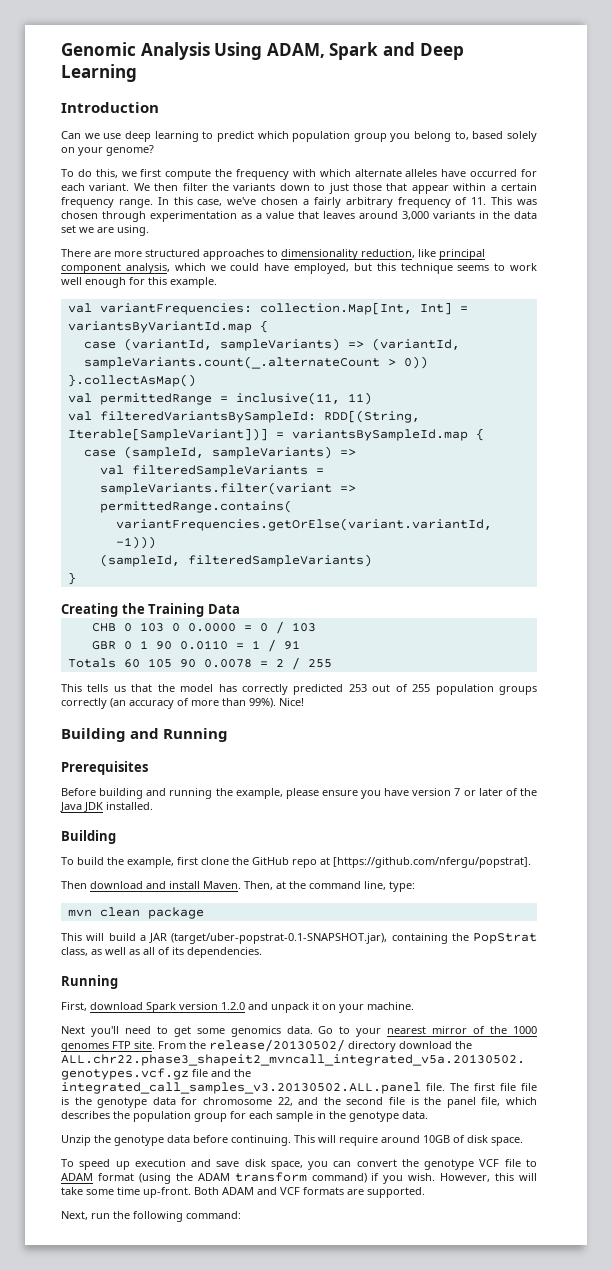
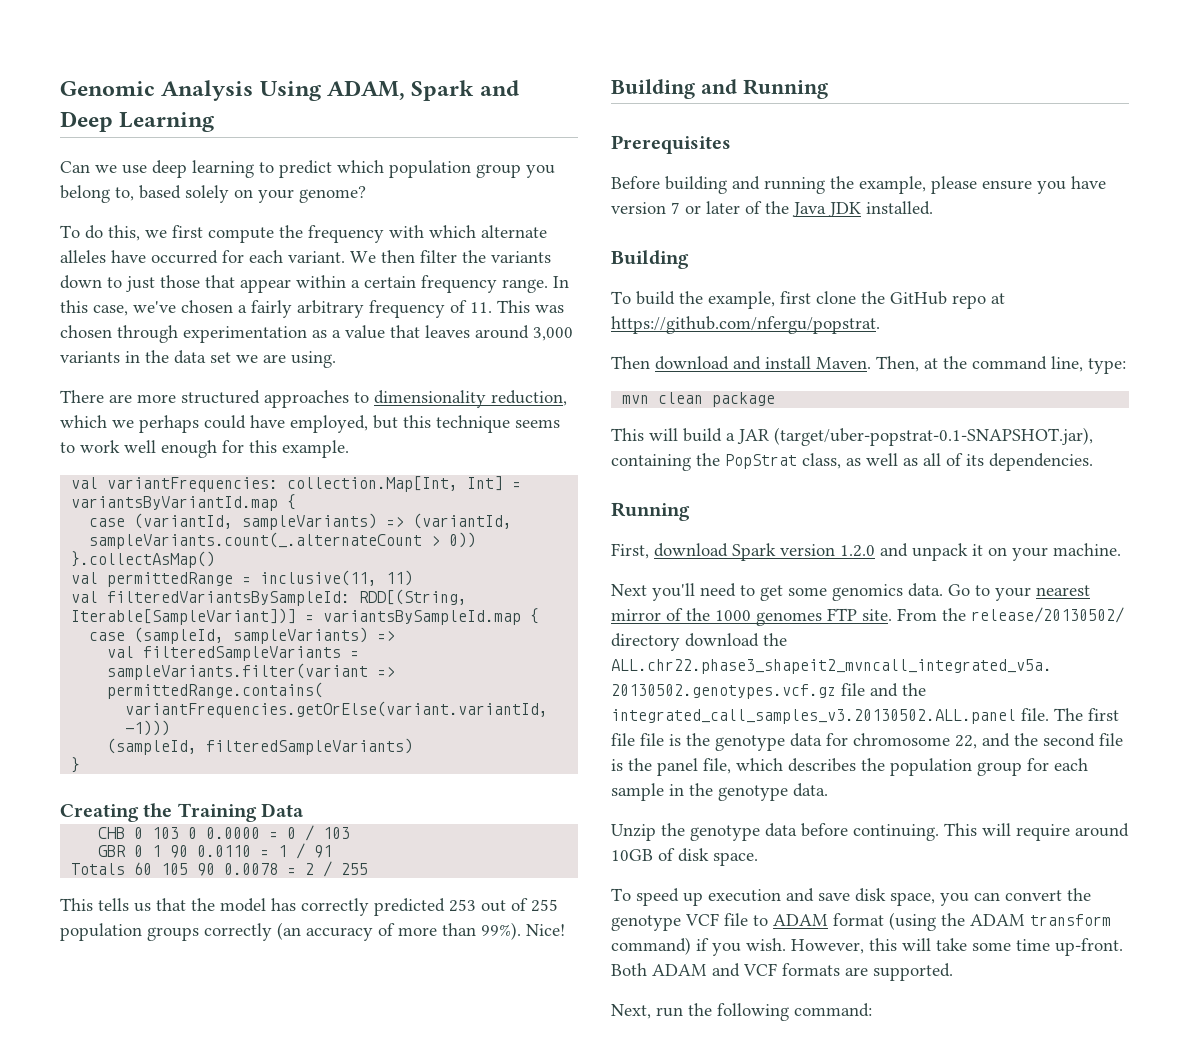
- Introduction
- There are more structured approaches to dimensionality reduction, like principal component analysis, which we could have employed, but this technique seems to work well enough for this example.
+ There are more structured approaches to dimensionality reduction, which we perhaps could have employed, but this technique seems to work well enough for this example.
- To build the example, first clone the GitHub repo at [https://github.com/nfergu/popstrat].
+ To build the example, first clone the GitHub repo at https://github.com/nfergu/popstrat.

